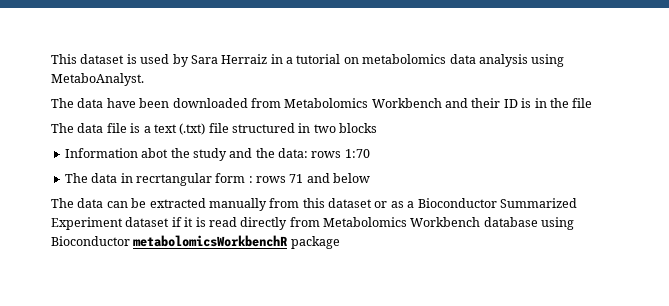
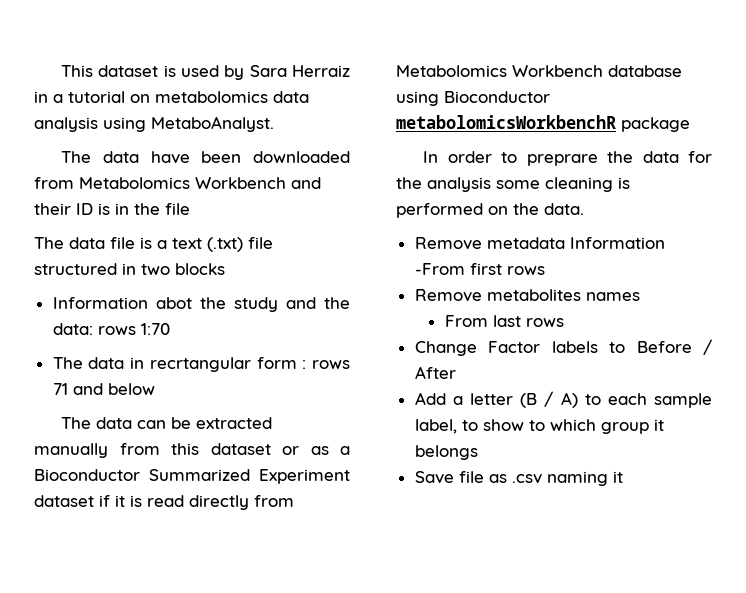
+ In order to preprare the data for the analysis some cleaning is performed on the data.
+ Remove metadata Information -From first rows
+ Remove metabolites names
+ From last rows
+ Change Factor labels to Before / After
+ Add a letter (B / A) to each sample label, to show to which group it belongs
+ Save file as .csv naming it

